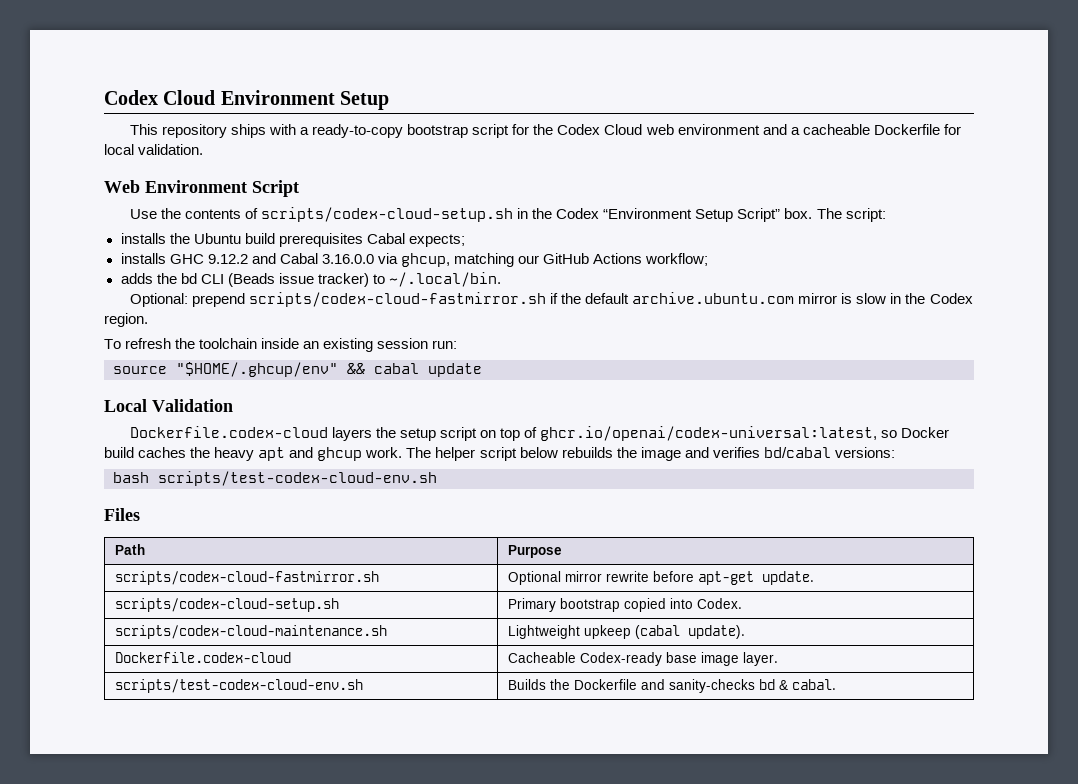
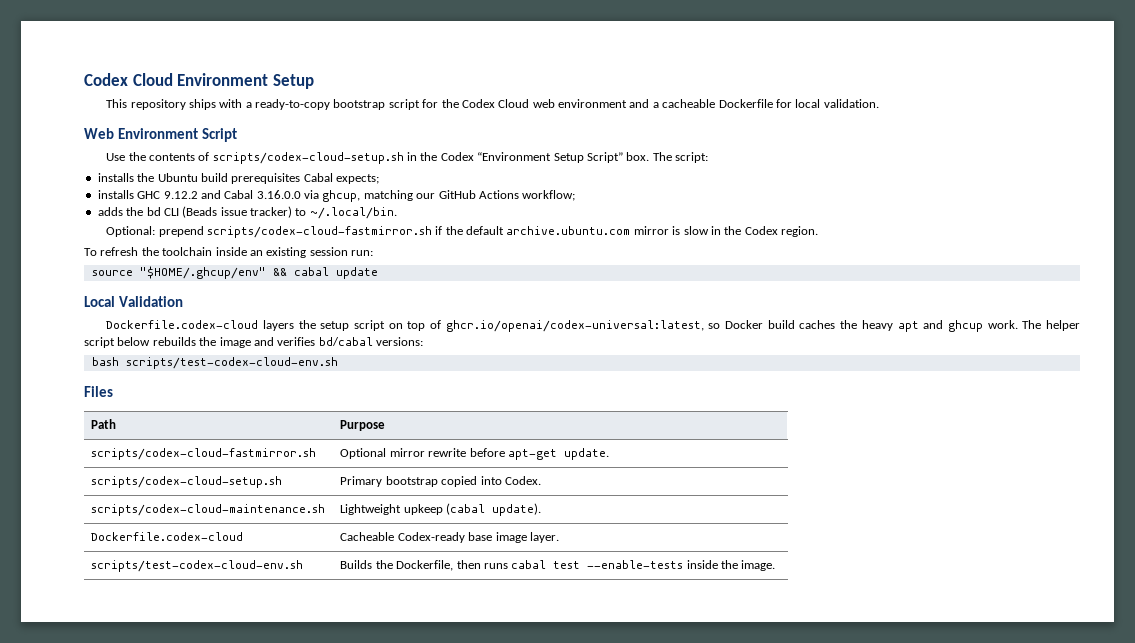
- scripts/test-codex-cloud-env.sh | Builds the Dockerfile and sanity-checks bd & cabal.
+ scripts/test-codex-cloud-env.sh | Builds the Dockerfile, then runs cabal test --enable-tests inside the image.

